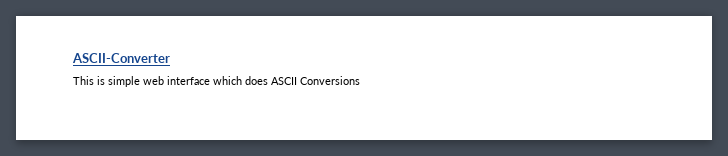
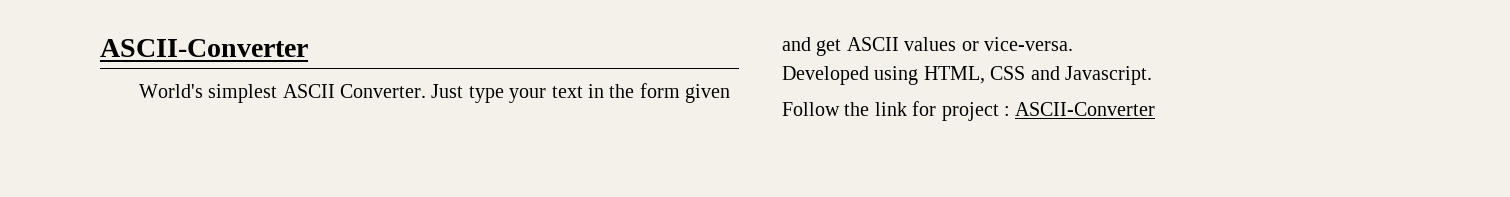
- This is simple web interface which does ASCII Conversions
+ World's simplest ASCII Converter. Just type your text in the form given and get ASCII values or vice-versa.
+ Developed using HTML, CSS and Javascript.
+ Follow the link for project : ASCII-Converter

